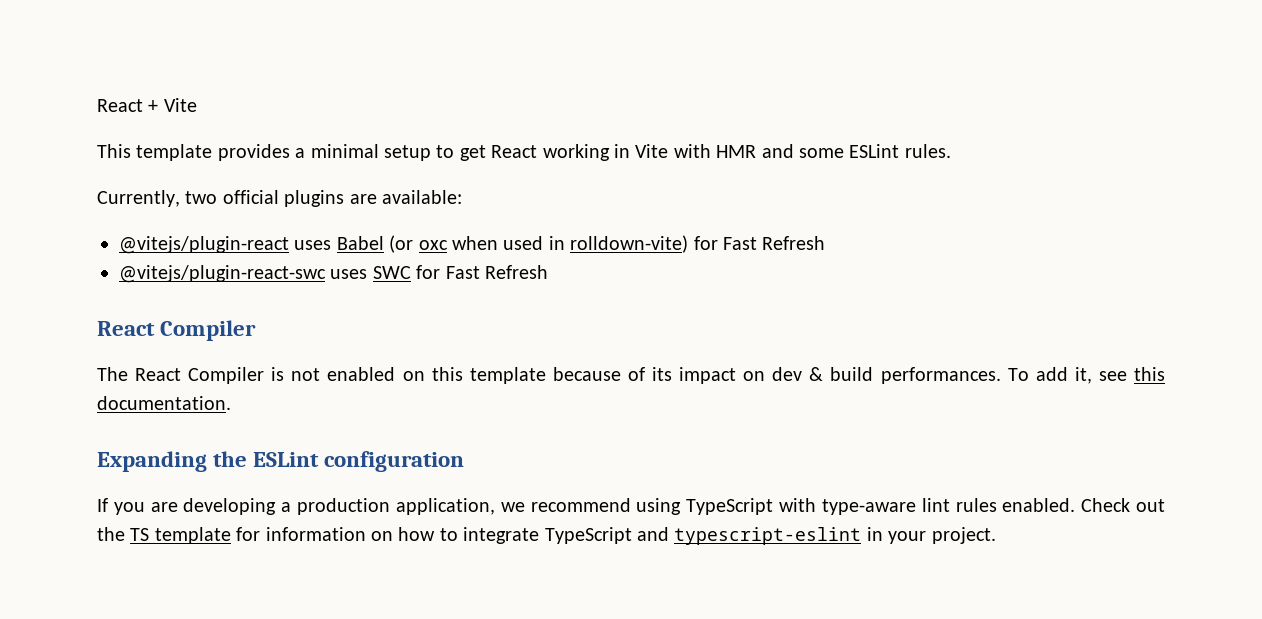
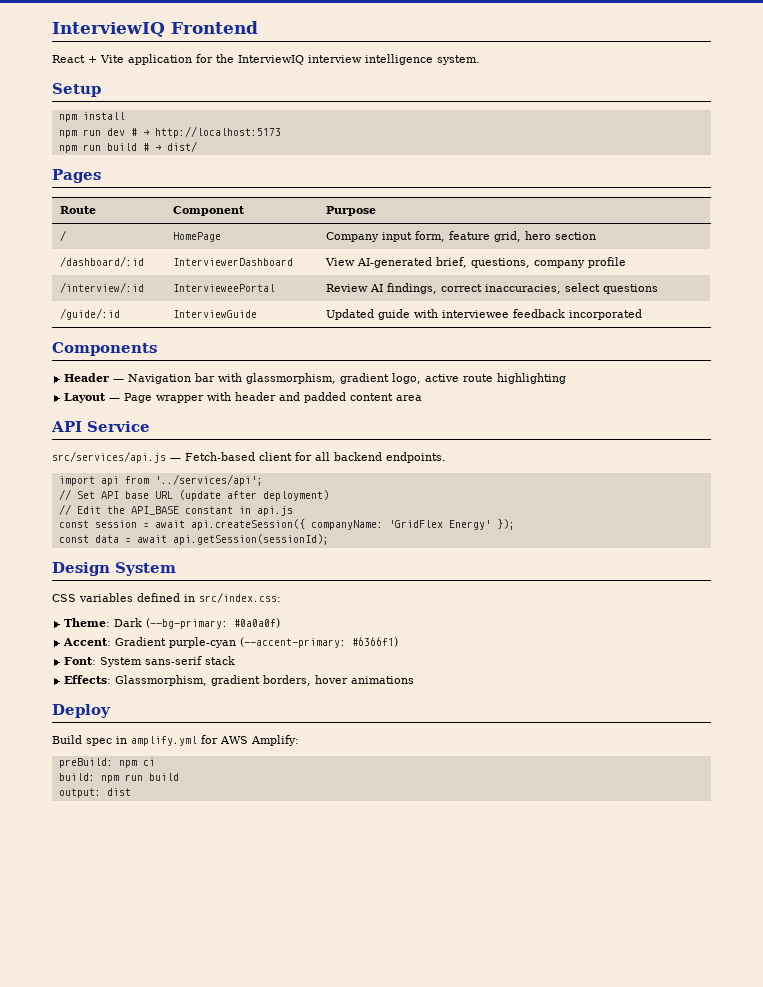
+ InterviewIQ Frontend
- React + Vite
- This template provides a minimal setup to get React working in Vite with HMR and some ESLint rules.
- Currently, two official plugins are available:
- @vitejs/plugin-react uses Babel (or oxc when used in rolldown-vite) for Fast Refresh
- @vitejs/plugin-react-swc uses SWC for Fast Refresh
- React Compiler
- The React Compiler is not enabled on this template because of its impact on dev & build performances. To add it, see this documentation.
- Expanding the ESLint configuration
- If you are developing a production application, we recommend using TypeScript with type-aware lint rules enabled. Check out the TS template for information on how to integrate TypeScript and typescript-eslint in your project.
+ React + Vite application for the InterviewIQ interview intelligence system.
+ Setup
+ npm install
+ npm run dev # → http://localhost:5173
+ npm run build # → dist/
+ Pages
+ Route | Component | Purpose
+ / | HomePage | Company input form, feature grid, hero section
+ /dashboard/:id | InterviewerDashboard | View AI-generated brief, questions, company profile
+ /interview/:id | IntervieweePortal | Review AI findings, correct inaccuracies, select questions
+ /guide/:id | InterviewGuide | Updated guide with interviewee feedback incorporated
+ Components
+ Header — Navigation bar with glassmorphism, gradient logo, active route highlighting
+ Layout — Page wrapper with header and padded content area
+ API Service
+ src/services/api.js — Fetch-based client for all backend endpoints.
+ import api from '../services/api';
+ // Set API base URL (update after deployment)
+ // Edit the API_BASE constant in api.js
+ const session = await api.createSession({ companyName: 'GridFlex Energy' });
+ const data = await api.getSession(sessionId);
+ Design System
+ CSS variables defined in src/index.css:
+ Theme: Dark (--bg-primary: #0a0a0f)
+ Accent: Gradient purple-cyan (--accent-primary: #6366f1)
+ Font: System sans-serif stack
+ Effects: Glassmorphism, gradient borders, hover animations
+ Deploy
+ Build spec in amplify.yml for AWS Amplify:
+ preBuild: npm ci
+ build: npm run build
+ output: dist

